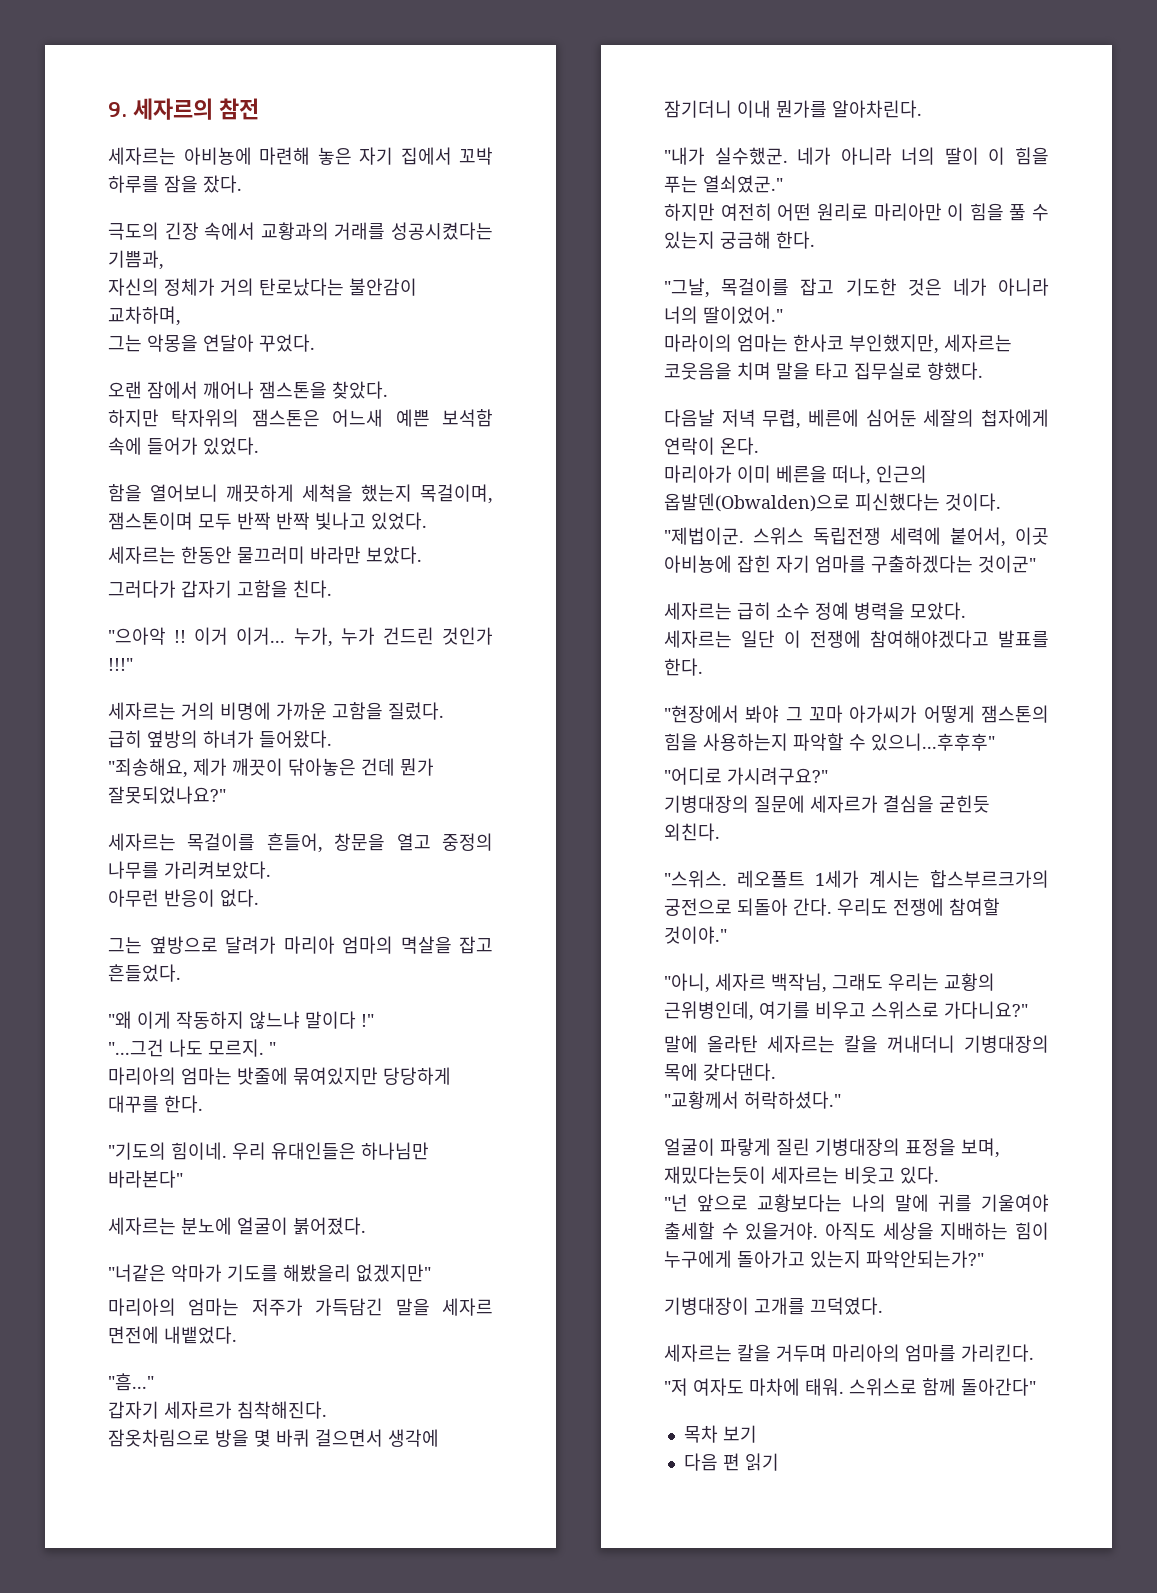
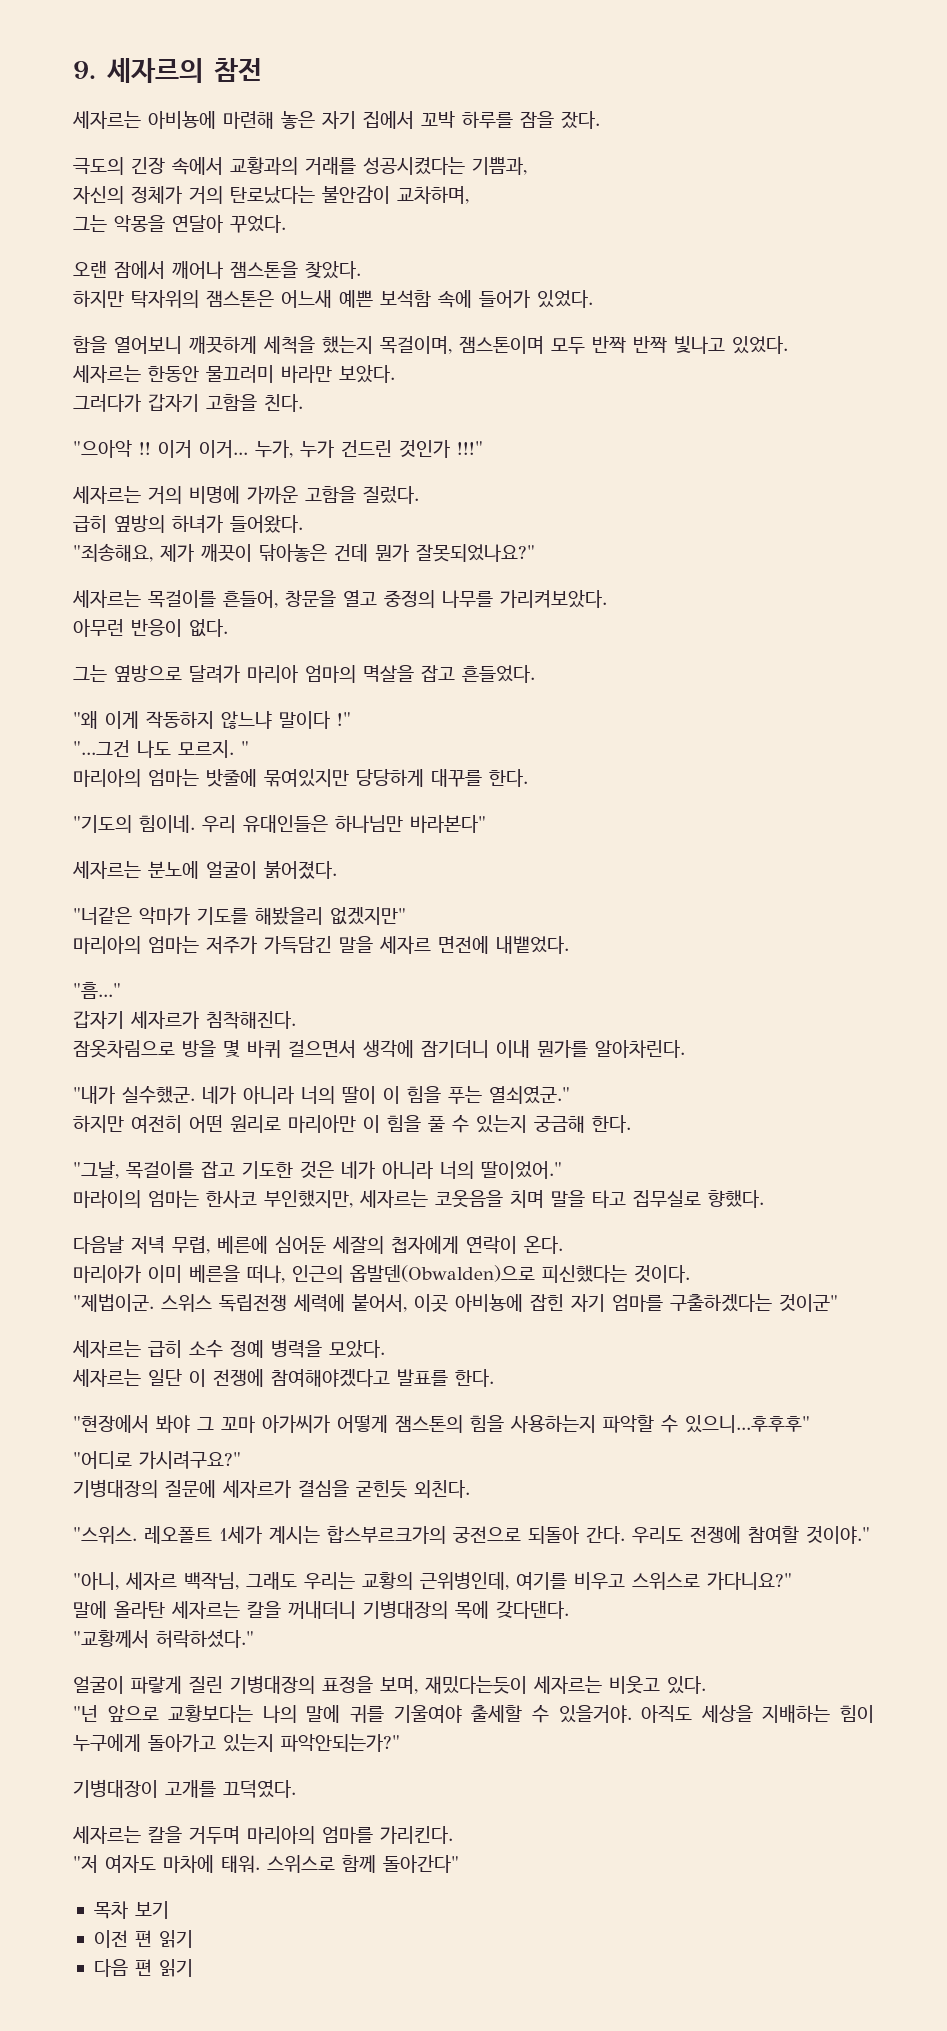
+ 이전 편 읽기

